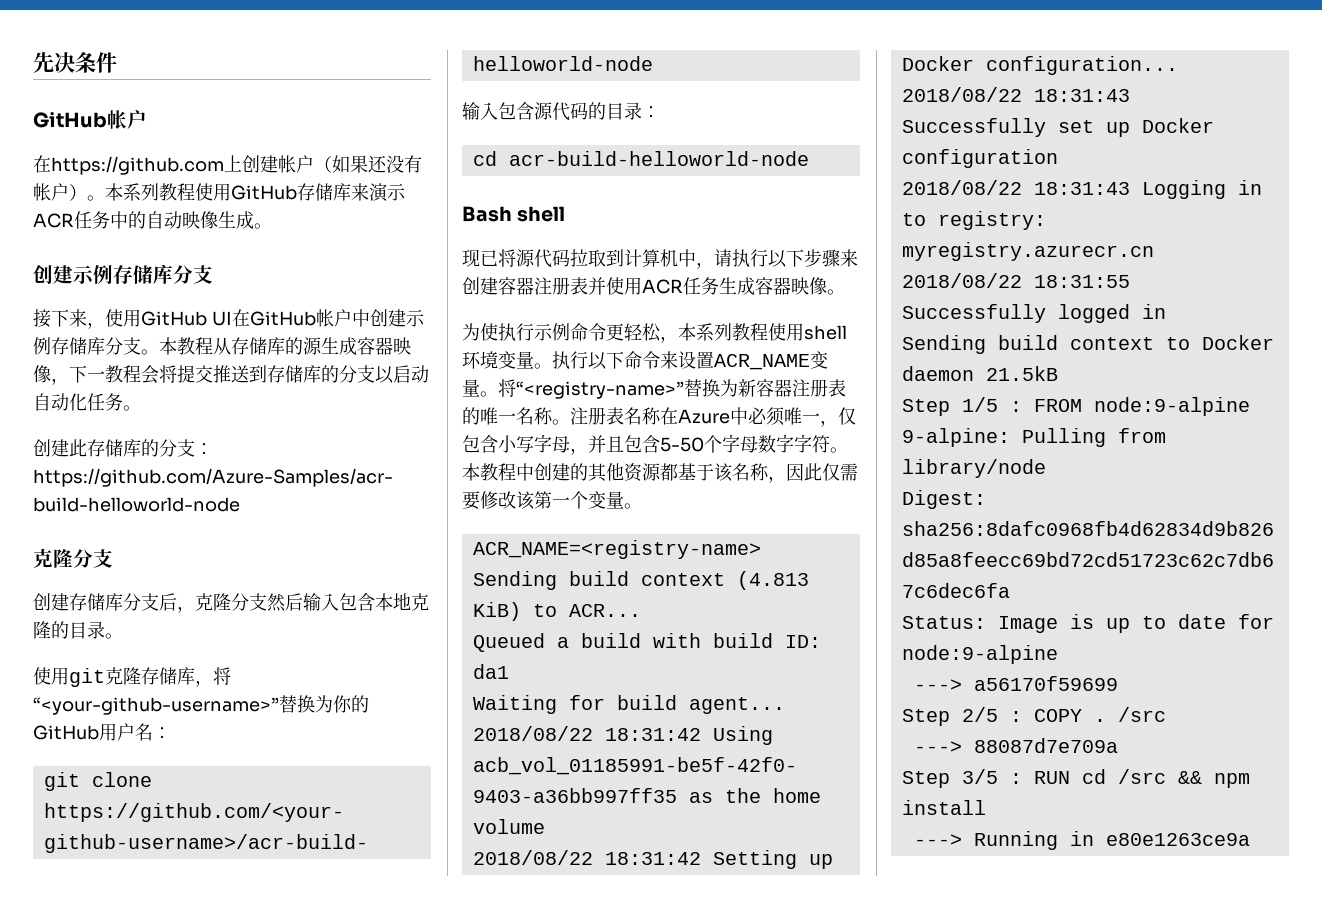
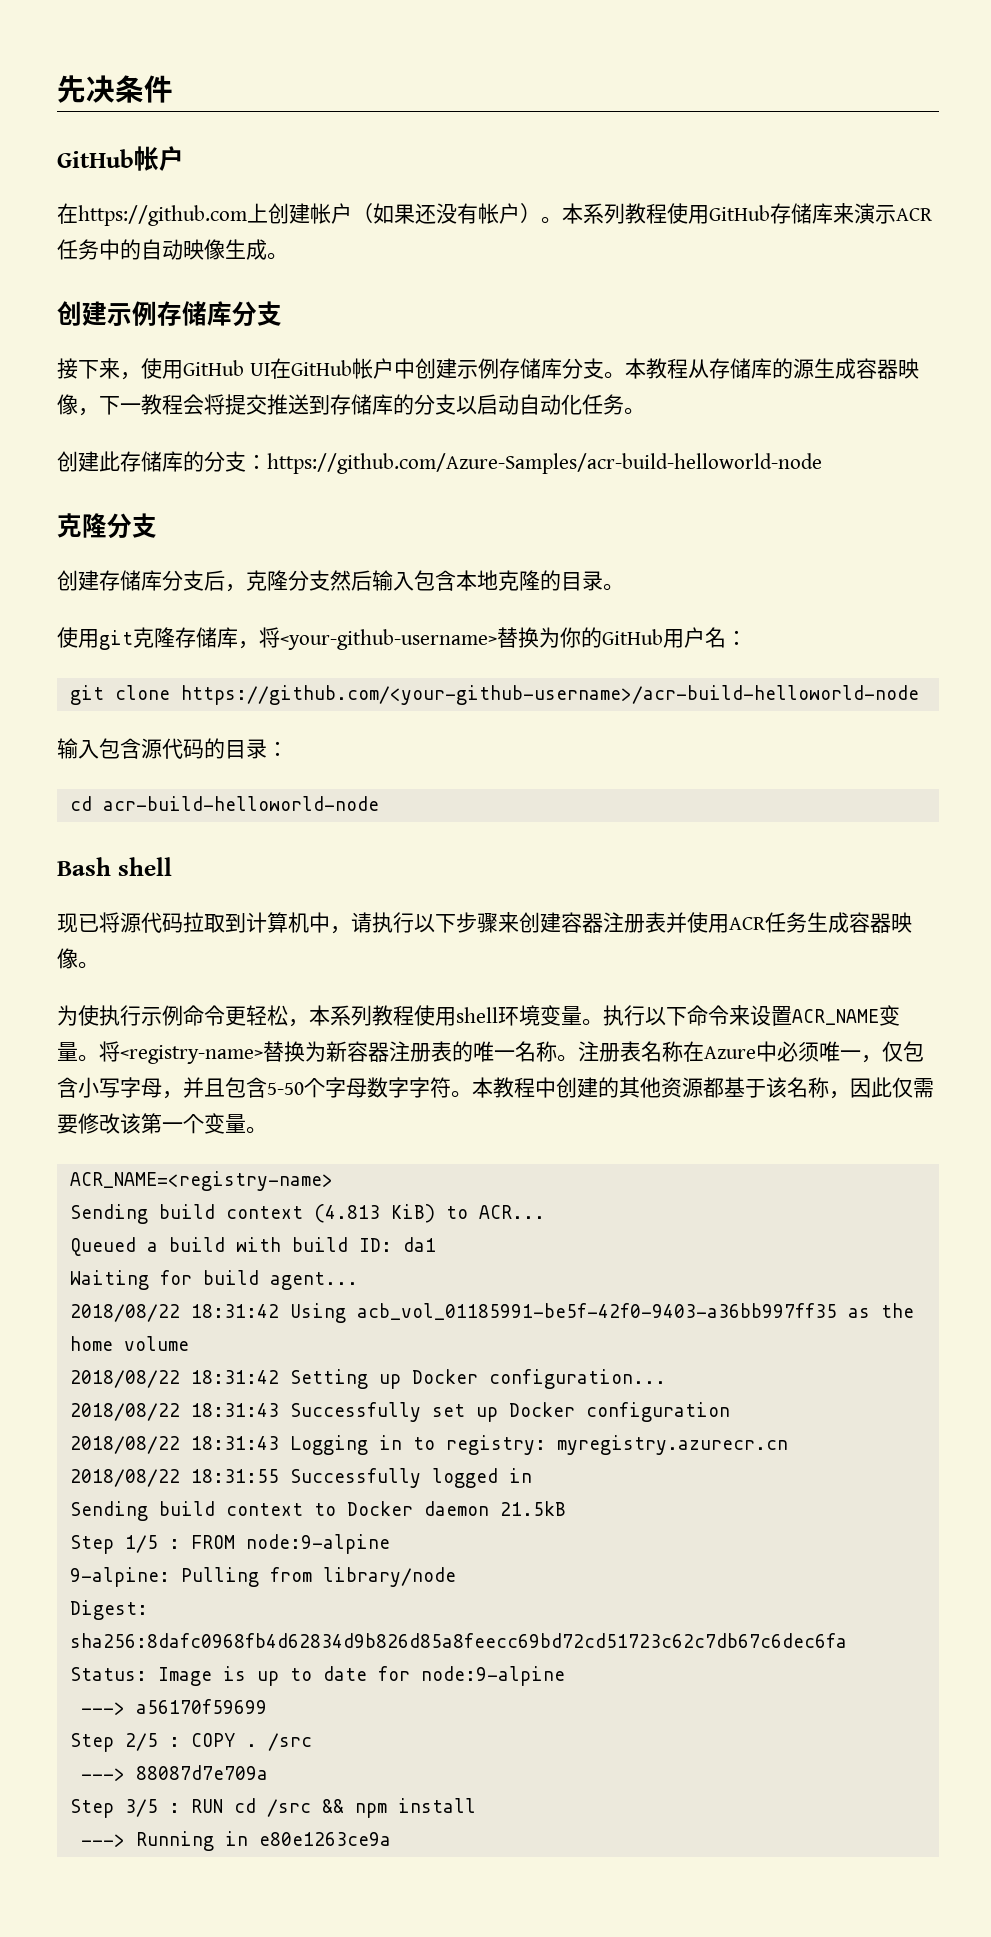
- 使用git克隆存储库，将“<your-github-username>”替换为你的GitHub用户名：
+ 使用git克隆存储库，将<your-github-username>替换为你的GitHub用户名：
- 将“<registry-name>”替换为新容器注册表的唯一名称。
+ 将<registry-name>替换为新容器注册表的唯一名称。

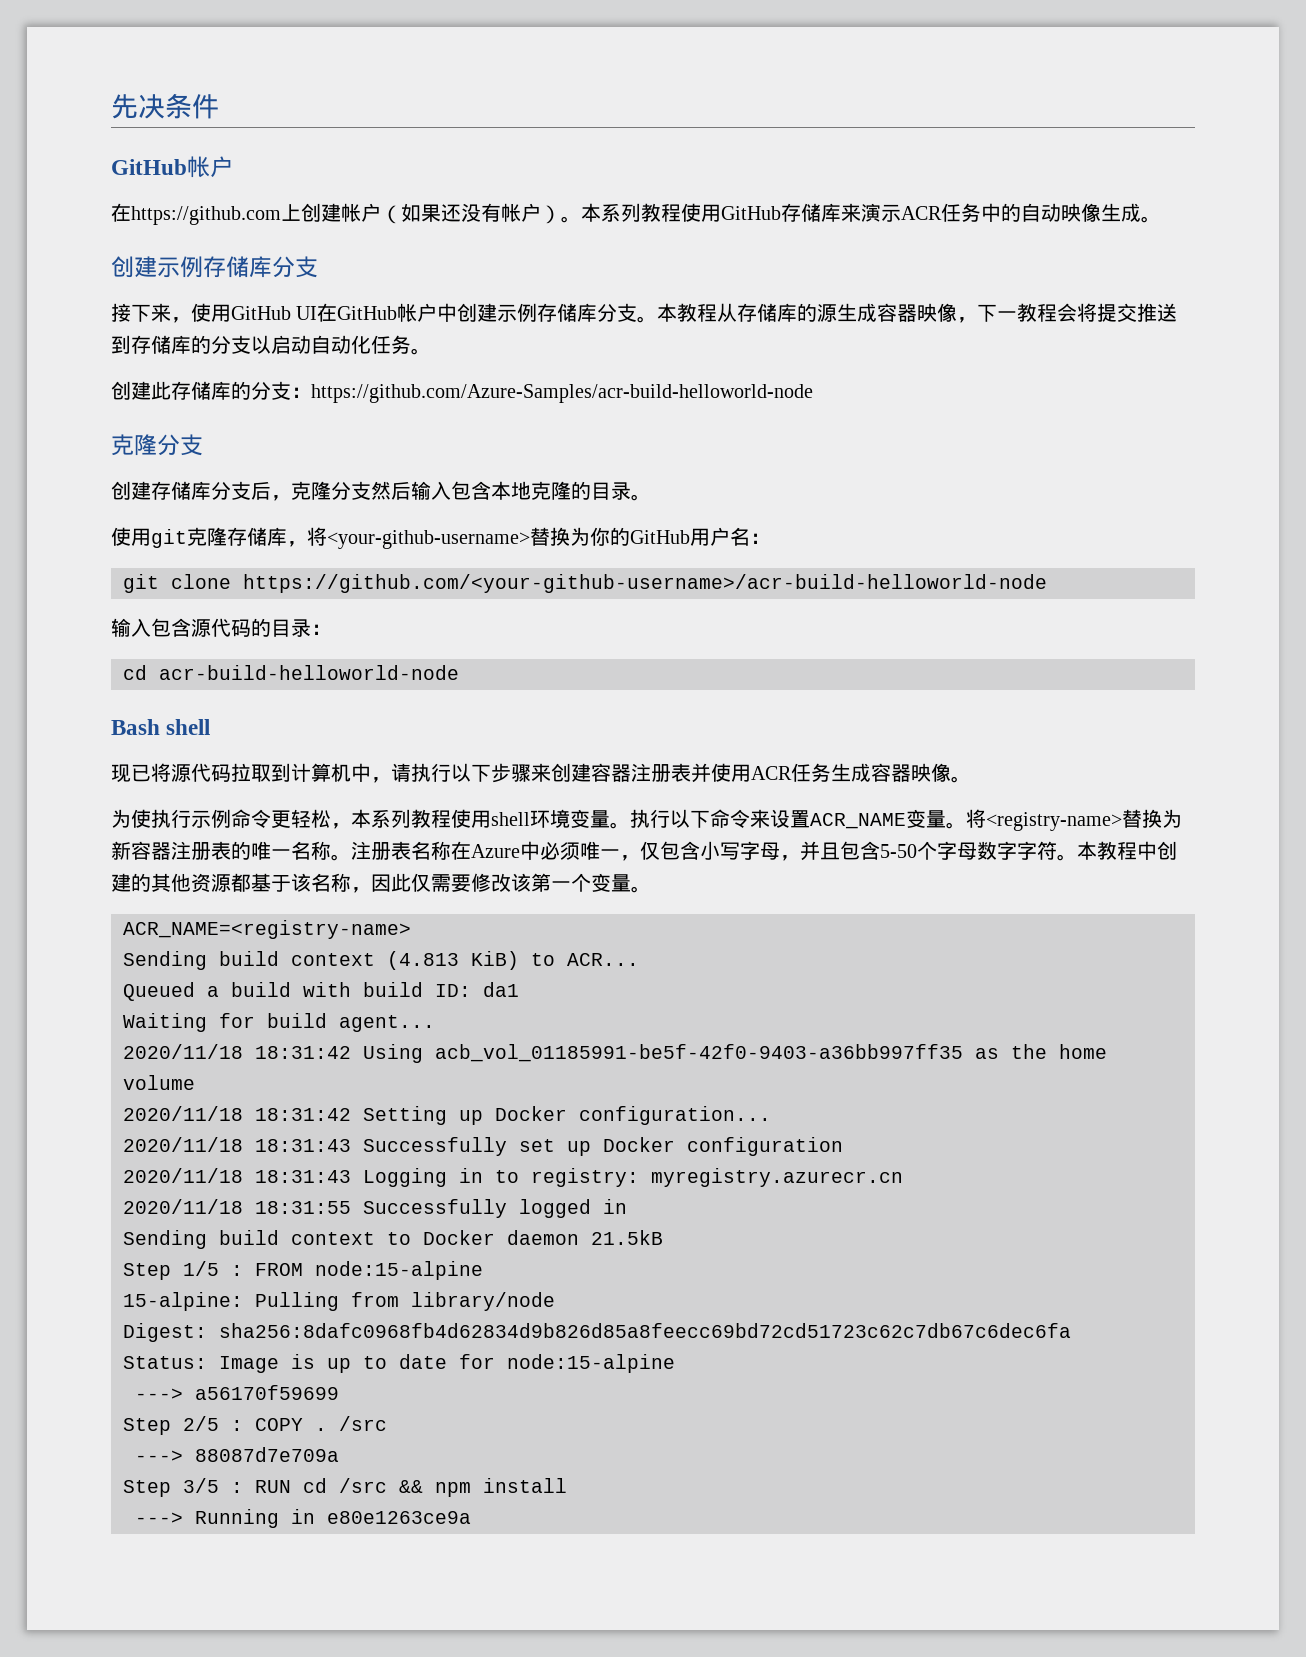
- 2018/08/22 18:31:42 Using acb_vol_01185991-be5f-42f0-9403-a36bb997ff35 as the home volume
+ 2020/11/18 18:31:42 Using acb_vol_01185991-be5f-42f0-9403-a36bb997ff35 as the home volume
- 2018/08/22 18:31:42 Setting up Docker configuration...
+ 2020/11/18 18:31:42 Setting up Docker configuration...
- 2018/08/22 18:31:43 Successfully set up Docker configuration
+ 2020/11/18 18:31:43 Successfully set up Docker configuration
- 2018/08/22 18:31:43 Logging in to registry: myregistry.azurecr.cn
+ 2020/11/18 18:31:43 Logging in to registry: myregistry.azurecr.cn
- 2018/08/22 18:31:55 Successfully logged in
+ 2020/11/18 18:31:55 Successfully logged in
- Step 1/5 : FROM node:9-alpine
- 9-alpine: Pulling from library/node
+ Step 1/5 : FROM node:15-alpine
+ 15-alpine: Pulling from library/node
- Status: Image is up to date for node:9-alpine
+ Status: Image is up to date for node:15-alpine

